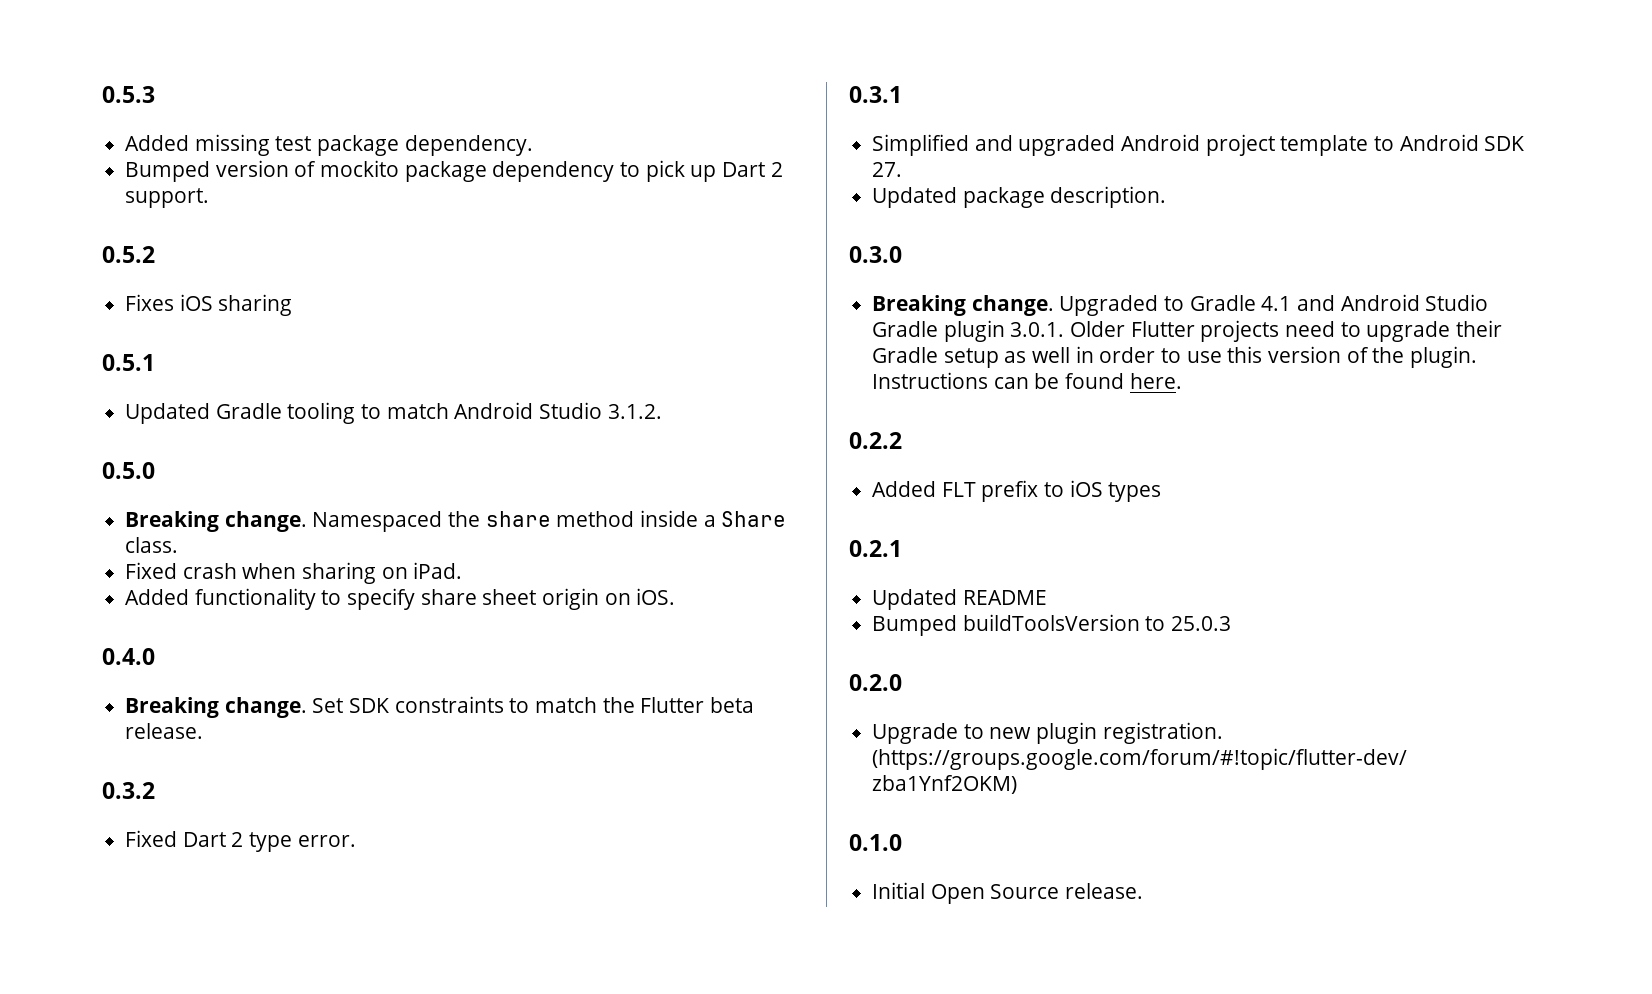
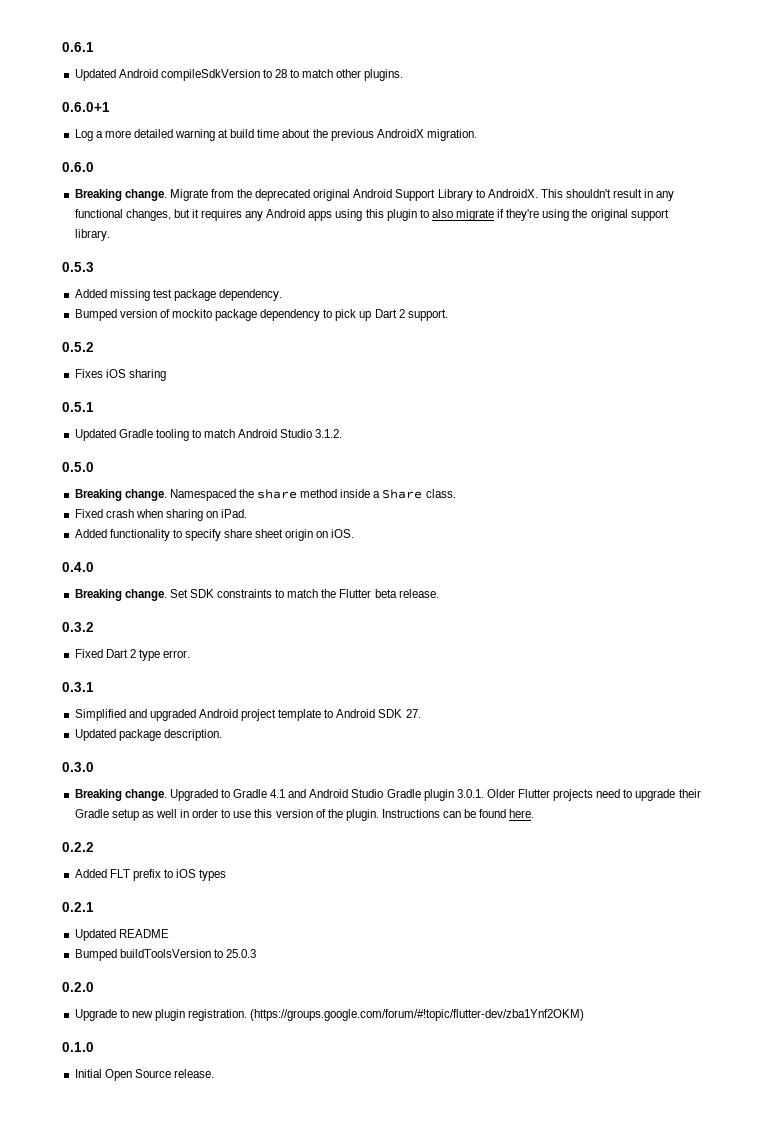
+ 0.6.1
+ Updated Android compileSdkVersion to 28 to match other plugins.
+ 0.6.0+1
+ Log a more detailed warning at build time about the previous AndroidX migration.
+ 0.6.0
+ Breaking change. Migrate from the deprecated original Android Support Library to AndroidX. This shouldn't result in any functional changes, but it requires any Android apps using this plugin to also migrate if they're using the original support library.

